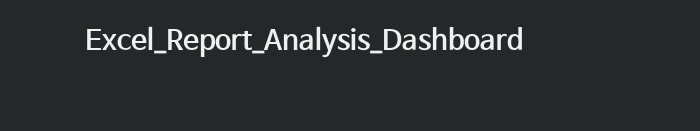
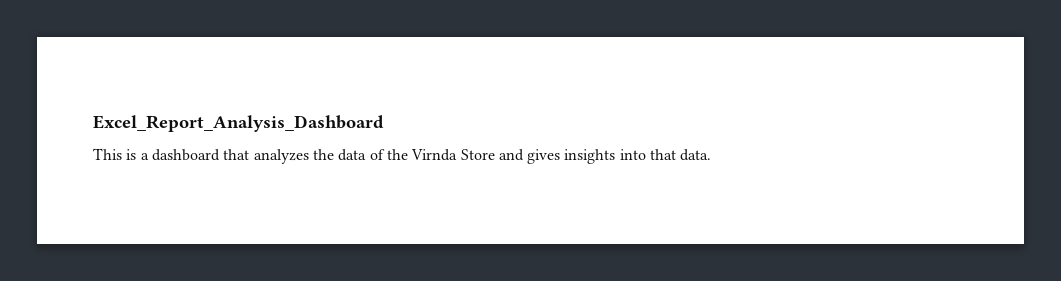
+ This is a dashboard that analyzes the data of the Virnda Store and gives insights into that data.

